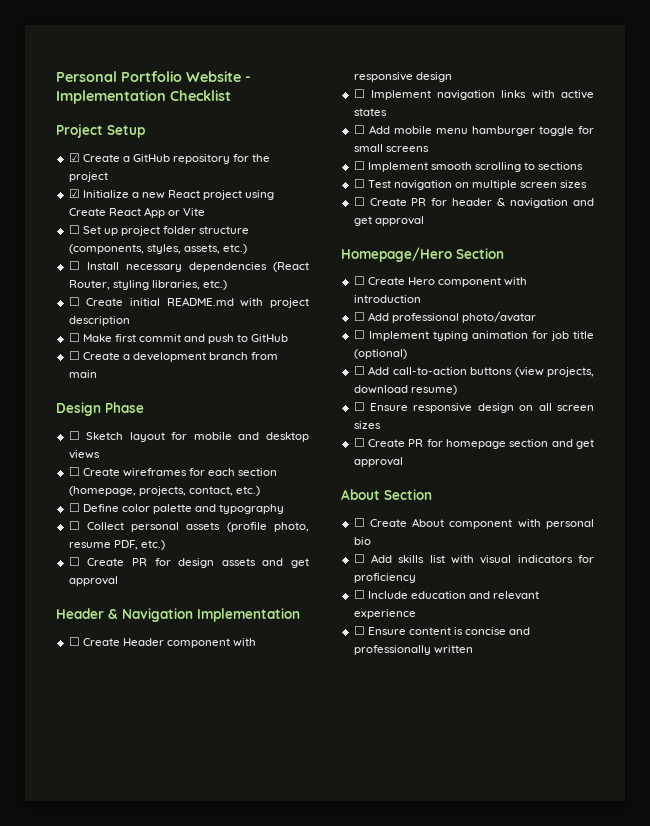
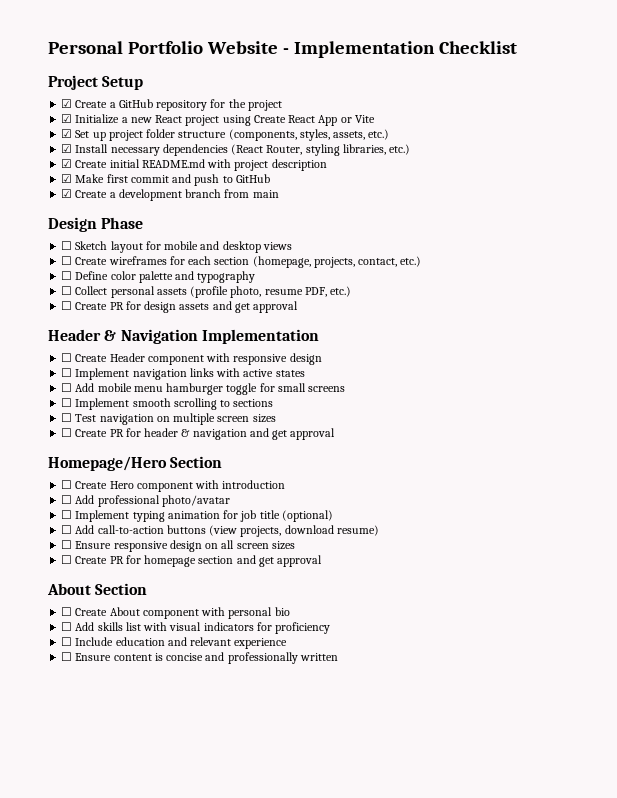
- ☐ Set up project folder structure (components, styles, assets, etc.)
+ ☑ Set up project folder structure (components, styles, assets, etc.)
- ☐ Install necessary dependencies (React Router, styling libraries, etc.)
+ ☑ Install necessary dependencies (React Router, styling libraries, etc.)
- ☐ Create initial README.md with project description
+ ☑ Create initial README.md with project description
- ☐ Make first commit and push to GitHub
+ ☑ Make first commit and push to GitHub
- ☐ Create a development branch from main
+ ☑ Create a development branch from main

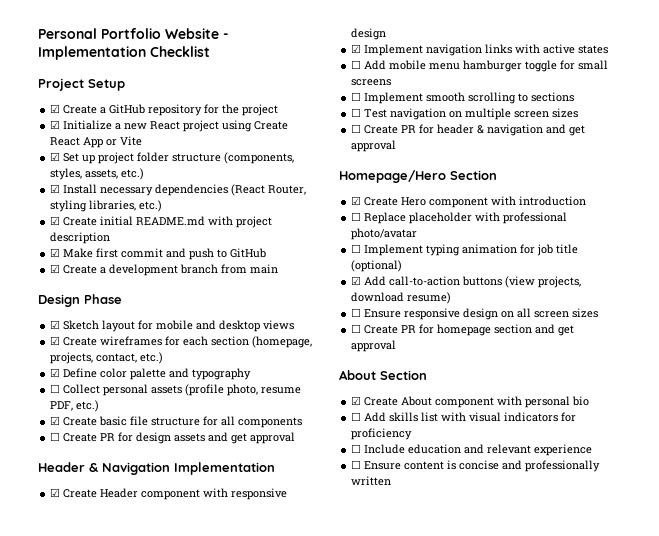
- ☐ Sketch layout for mobile and desktop views
+ ☑ Sketch layout for mobile and desktop views
- ☐ Create wireframes for each section (homepage, projects, contact, etc.)
+ ☑ Create wireframes for each section (homepage, projects, contact, etc.)
- ☐ Define color palette and typography
+ ☑ Define color palette and typography
+ ☑ Create basic file structure for all components
- ☐ Create Header component with responsive design
+ ☑ Create Header component with responsive design
- ☐ Implement navigation links with active states
+ ☑ Implement navigation links with active states
- ☐ Create Hero component with introduction
+ ☑ Create Hero component with introduction
- ☐ Add professional photo/avatar
+ ☐ Replace placeholder with professional photo/avatar
- ☐ Add call-to-action buttons (view projects, download resume)
+ ☑ Add call-to-action buttons (view projects, download resume)
- ☐ Create About component with personal bio
+ ☑ Create About component with personal bio

